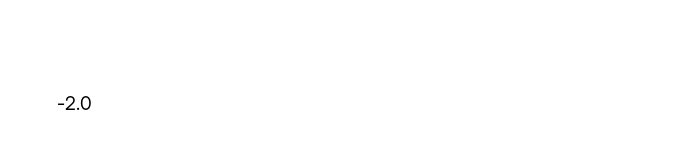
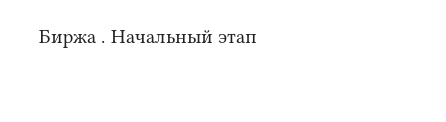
- -2.0
+ Биржа . Начальный этап

